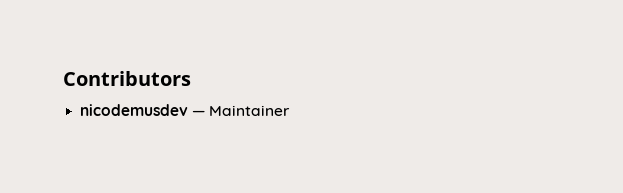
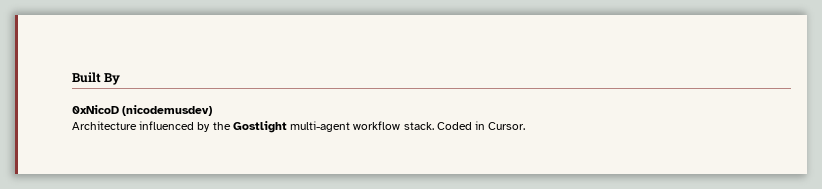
- Contributors
- nicodemusdev — Maintainer
+ Built By
+ 0xNicoD (nicodemusdev)
+ Architecture influenced by the Gostlight multi-agent workflow stack. Coded in Cursor.

